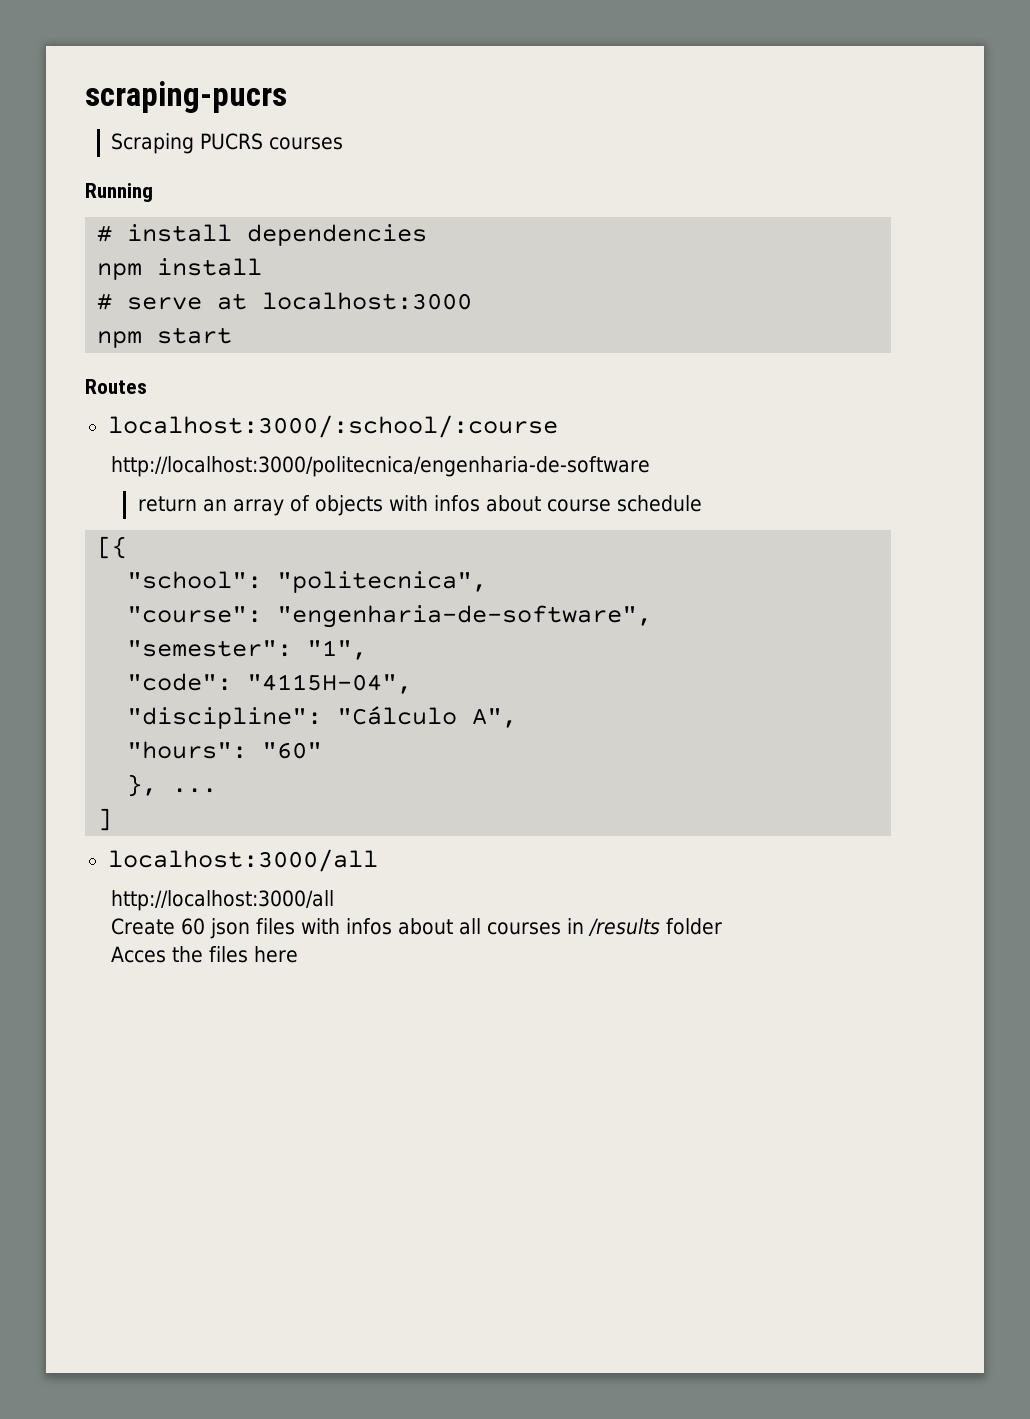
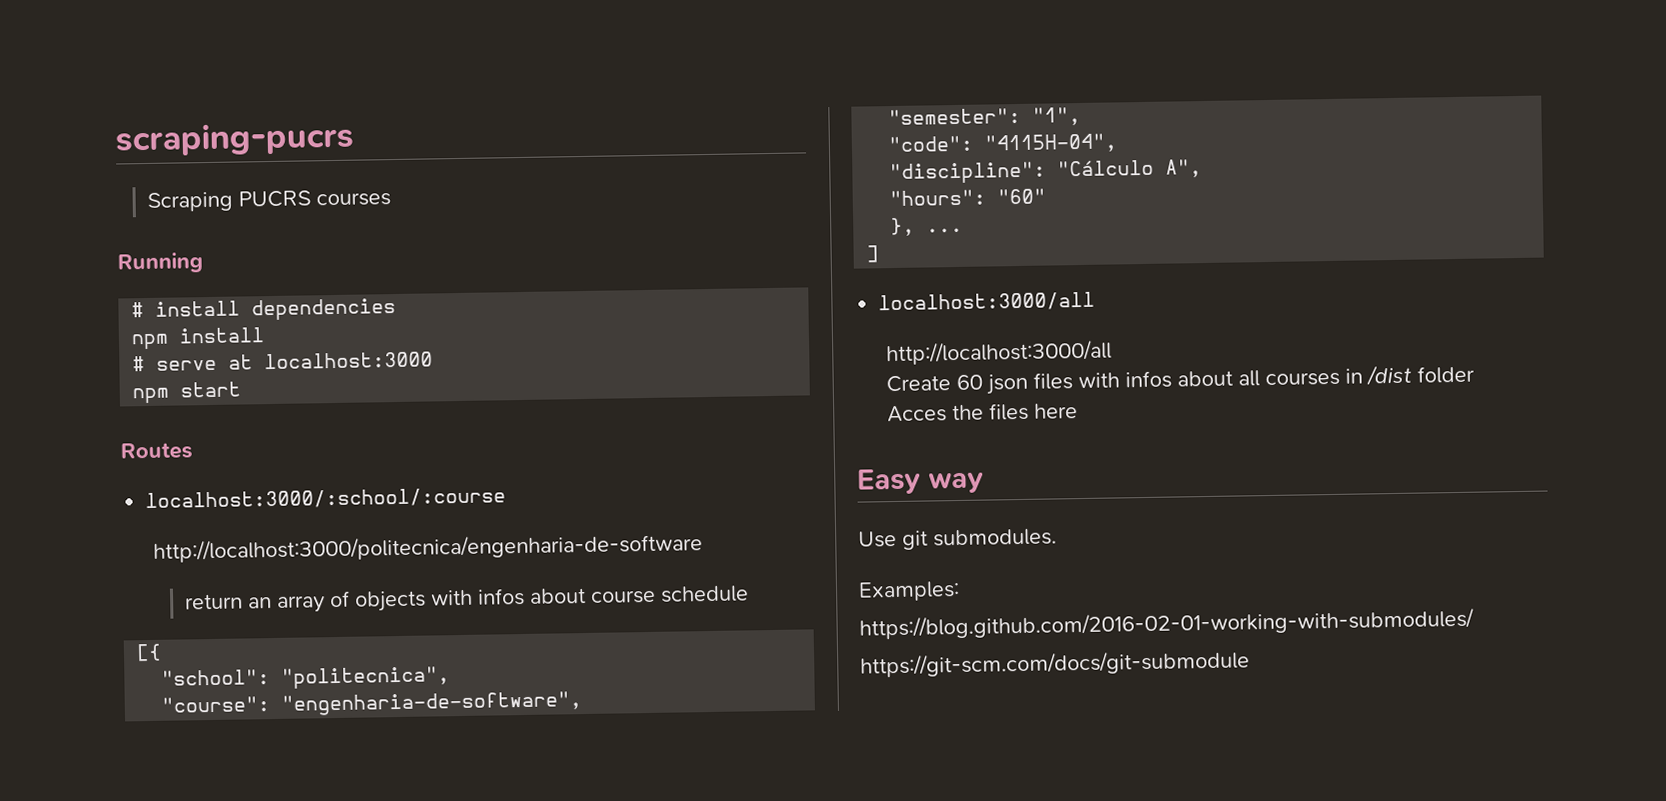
- Create 60 json files with infos about all courses in /results folder
+ Create 60 json files with infos about all courses in /dist folder
+ Easy way
+ Use git submodules.
+ Examples:
+ https://blog.github.com/2016-02-01-working-with-submodules/
+ https://git-scm.com/docs/git-submodule

